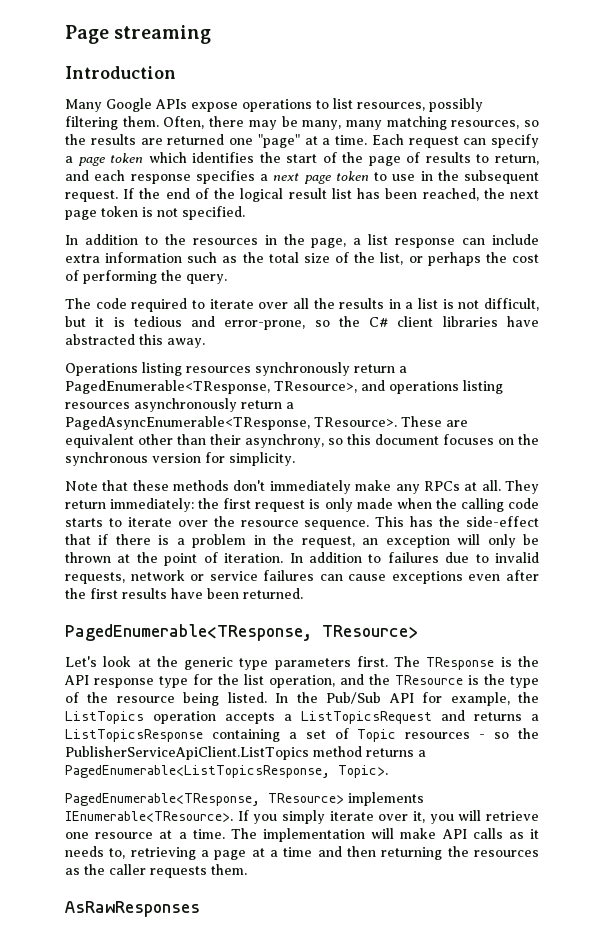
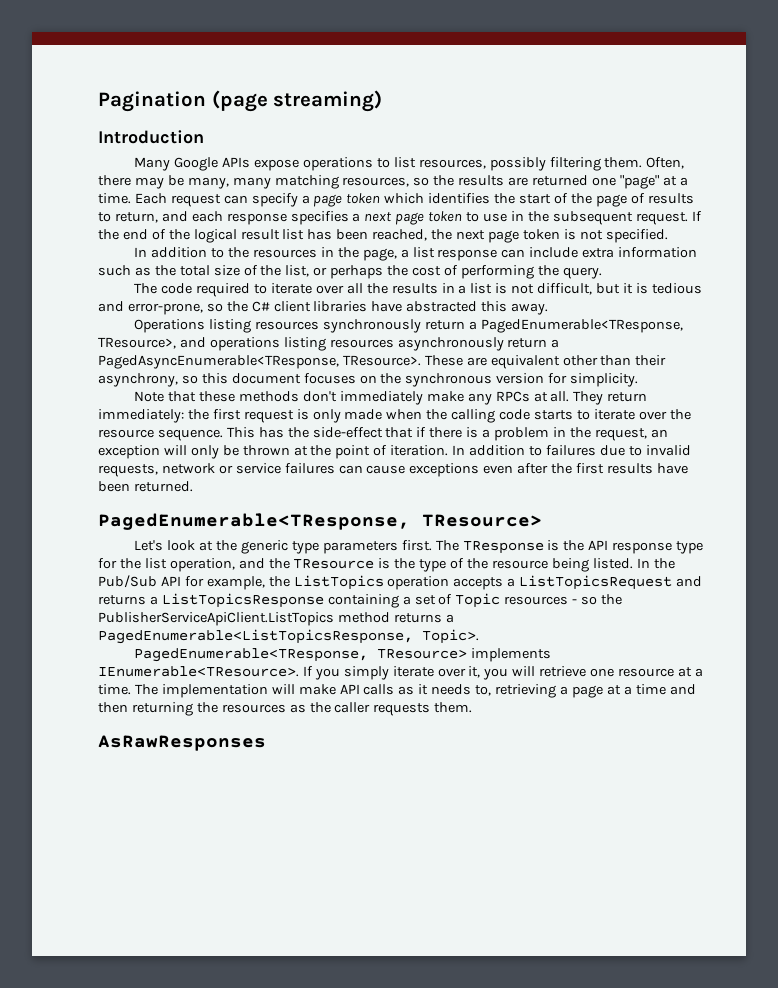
- Page streaming
+ Pagination (page streaming)

